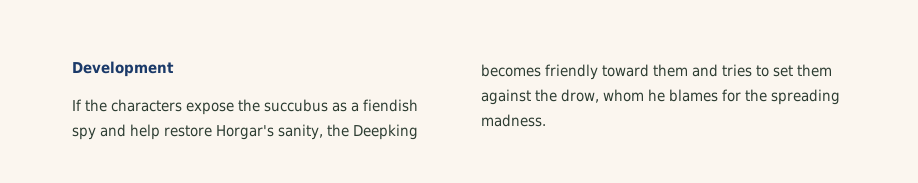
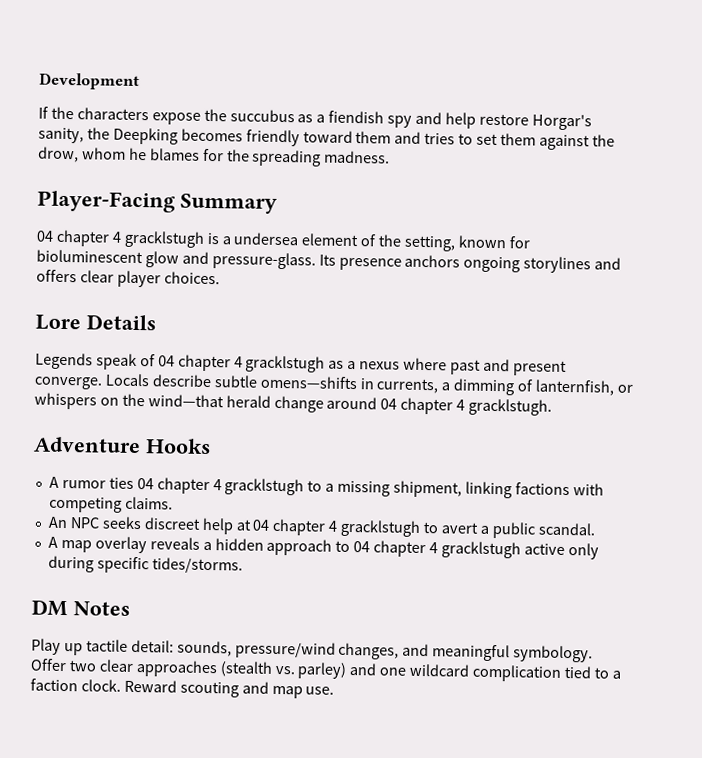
+ Player-Facing Summary
+ 04 chapter 4 gracklstugh is a undersea element of the setting, known for bioluminescent glow and pressure-glass. Its presence anchors ongoing storylines and offers clear player choices.
+ Lore Details
+ Legends speak of 04 chapter 4 gracklstugh as a nexus where past and present converge. Locals describe subtle omens—shifts in currents, a dimming of lanternfish, or whispers on the wind—that herald change around 04 chapter 4 gracklstugh.
+ Adventure Hooks
+ A rumor ties 04 chapter 4 gracklstugh to a missing shipment, linking factions with competing claims.
+ An NPC seeks discreet help at 04 chapter 4 gracklstugh to avert a public scandal.
+ A map overlay reveals a hidden approach to 04 chapter 4 gracklstugh active only during specific tides/storms.
+ DM Notes
+ Play up tactile detail: sounds, pressure/wind changes, and meaningful symbology. Offer two clear approaches (stealth vs. parley) and one wildcard complication tied to a faction clock. Reward scouting and map use.

